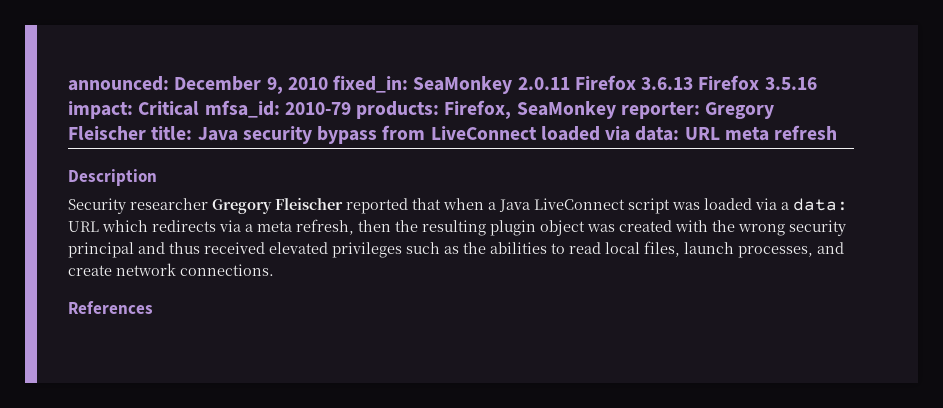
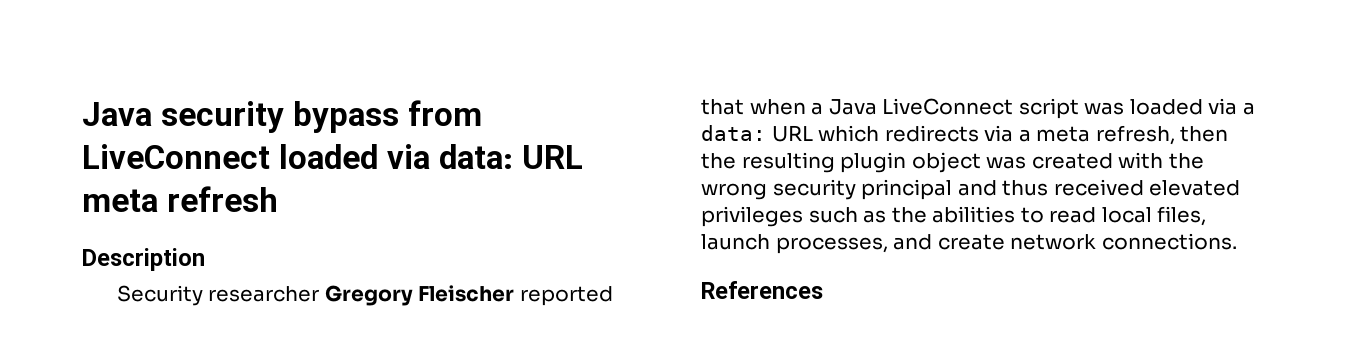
- announced: December 9, 2010 fixed_in: SeaMonkey 2.0.11 Firefox 3.6.13 Firefox 3.5.16 impact: Critical mfsa_id: 2010-79 products: Firefox, SeaMonkey reporter: Gregory Fleischer title: Java security bypass from LiveConnect loaded via data: URL meta refresh
+ Java security bypass from LiveConnect loaded via data: URL meta refresh

